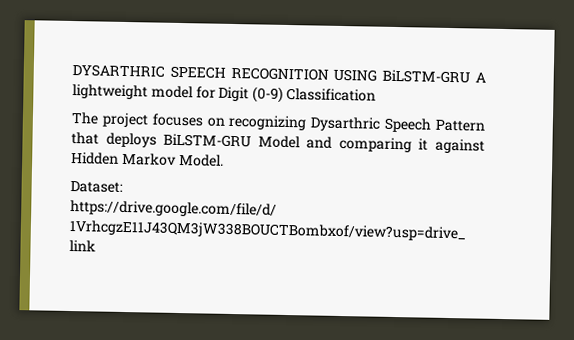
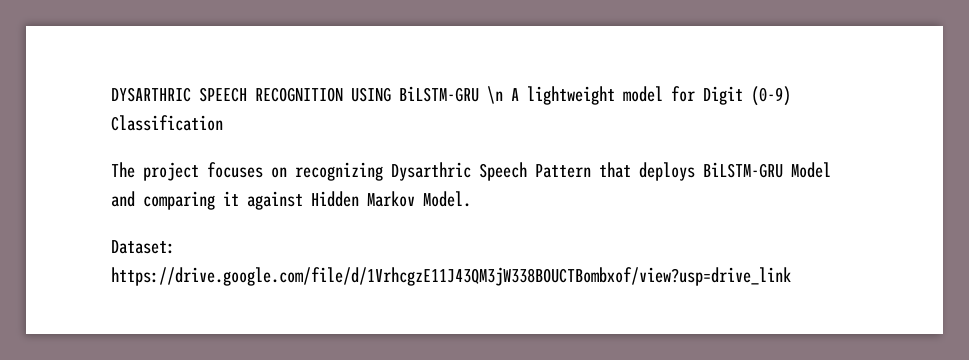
- DYSARTHRIC SPEECH RECOGNITION USING BiLSTM-GRU A lightweight model for Digit (0-9) Classification
+ DYSARTHRIC SPEECH RECOGNITION USING BiLSTM-GRU \n A lightweight model for Digit (0-9) Classification

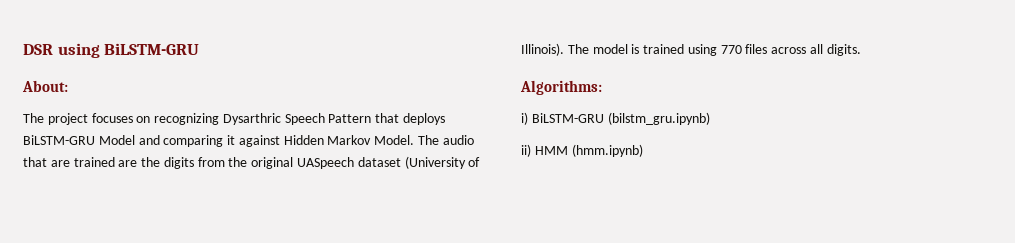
- DYSARTHRIC SPEECH RECOGNITION USING BiLSTM-GRU \n A lightweight model for Digit (0-9) Classification
+ DSR using BiLSTM-GRU
+ About:
- The project focuses on recognizing Dysarthric Speech Pattern that deploys BiLSTM-GRU Model and comparing it against Hidden Markov Model.
- Dataset: https://drive.google.com/file/d/1VrhcgzE11J43QM3jW338BOUCTBombxof/view?usp=drive_link
+ The project focuses on recognizing Dysarthric Speech Pattern that deploys BiLSTM-GRU Model and comparing it against Hidden Markov Model. The audio that are trained are the digits from the original UASpeech dataset (University of Illinois). The model is trained using 770 files across all digits.
+ Algorithms:
+ i) BiLSTM-GRU (bilstm_gru.ipynb)
+ ii) HMM (hmm.ipynb)

